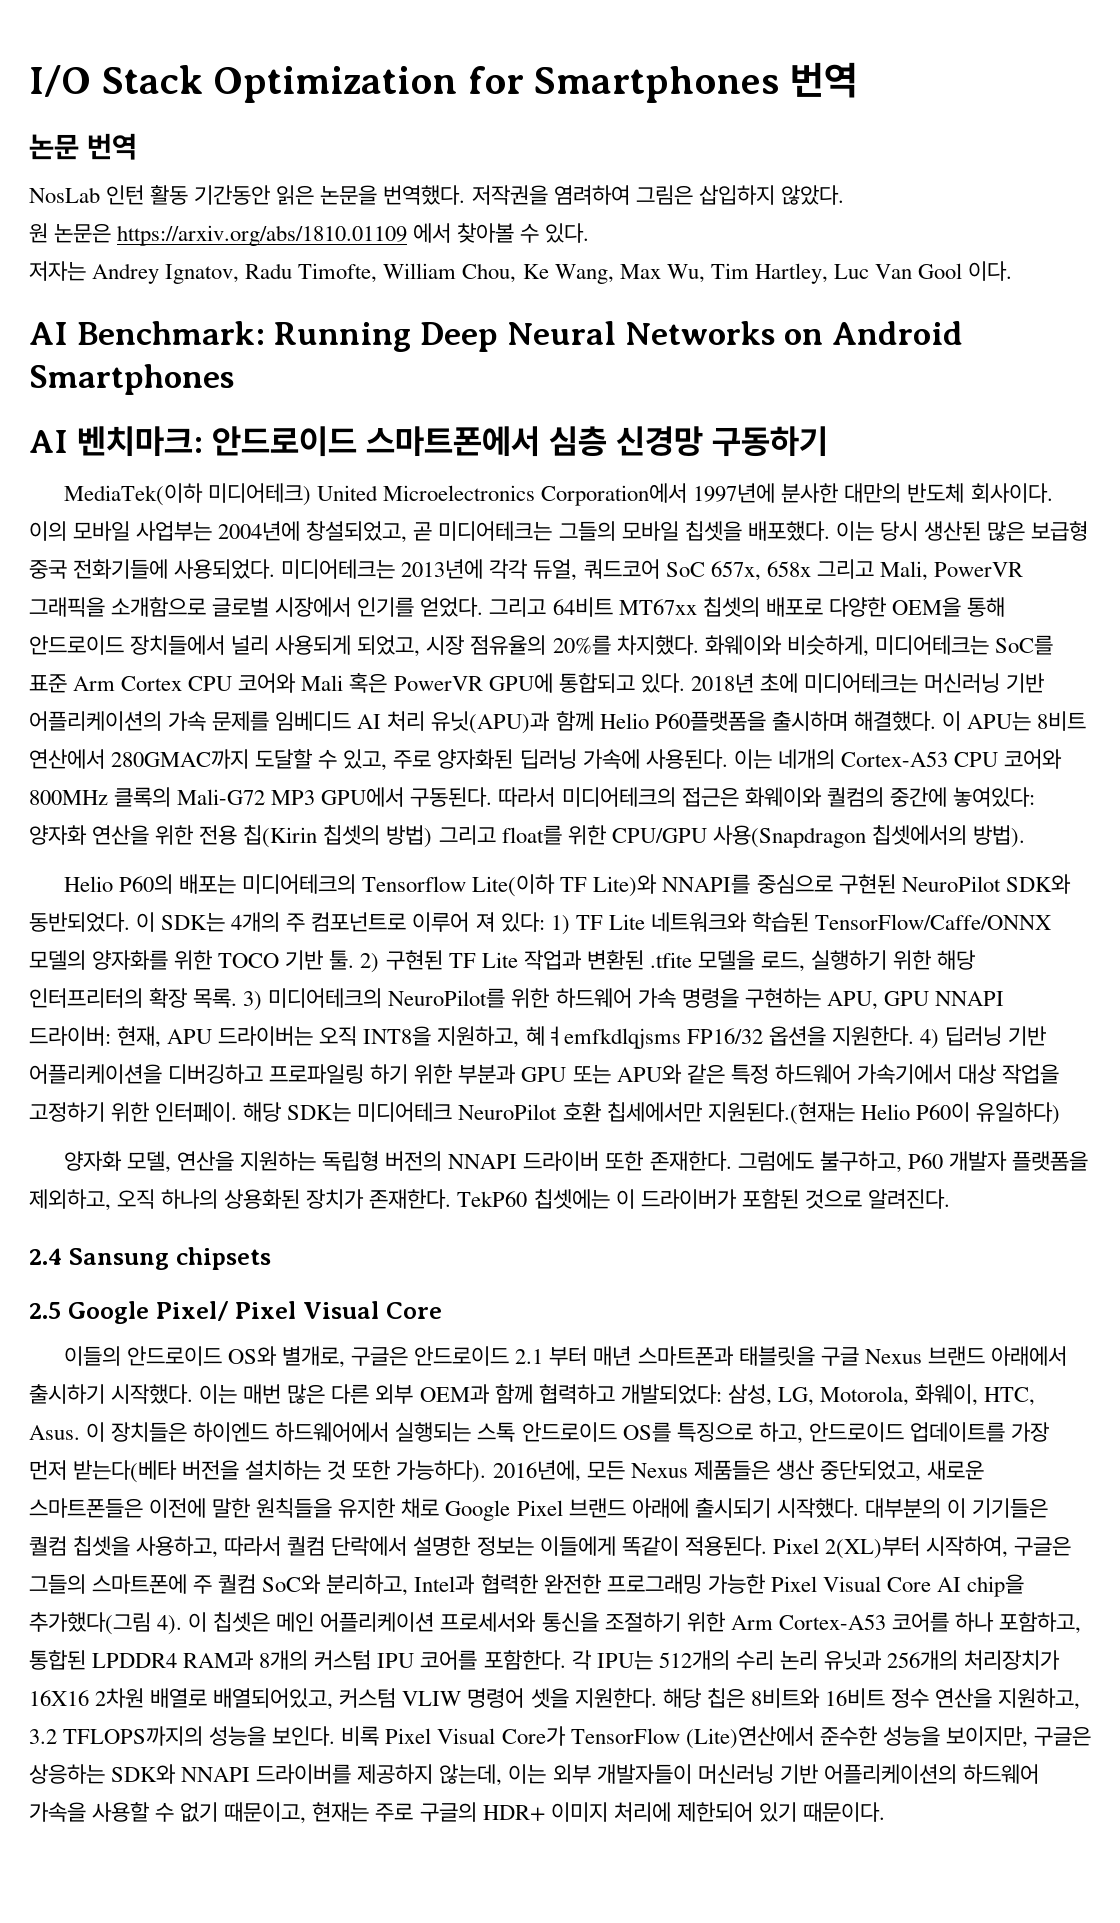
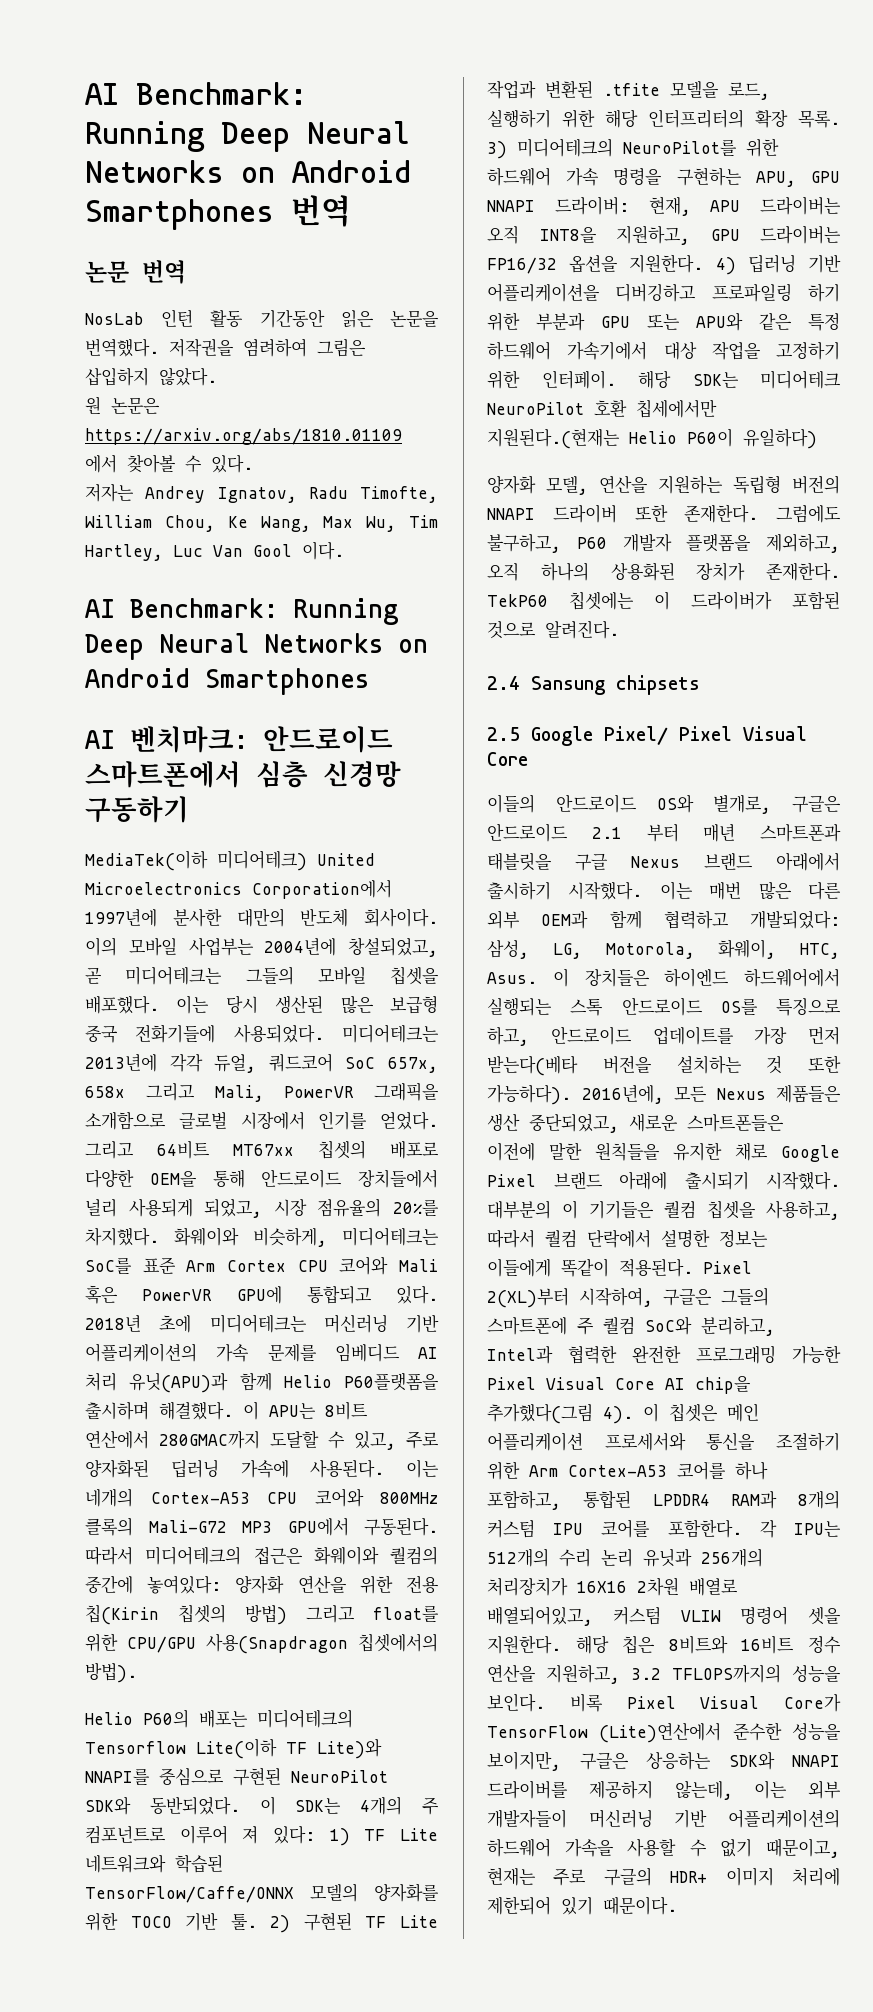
- I/O Stack Optimization for Smartphones 번역
+ AI Benchmark: Running Deep Neural Networks on Android Smartphones 번역
- 3) 미디어테크의 NeuroPilot를 위한 하드웨어 가속 명령을 구현하는 APU, GPU NNAPI 드라이버: 현재, APU 드라이버는 오직 INT8을 지원하고, 혜ㅕemfkdlqjsms FP16/32 옵션을 지원한다.
+ 3) 미디어테크의 NeuroPilot를 위한 하드웨어 가속 명령을 구현하는 APU, GPU NNAPI 드라이버: 현재, APU 드라이버는 오직 INT8을 지원하고, GPU 드라이버는 FP16/32 옵션을 지원한다.

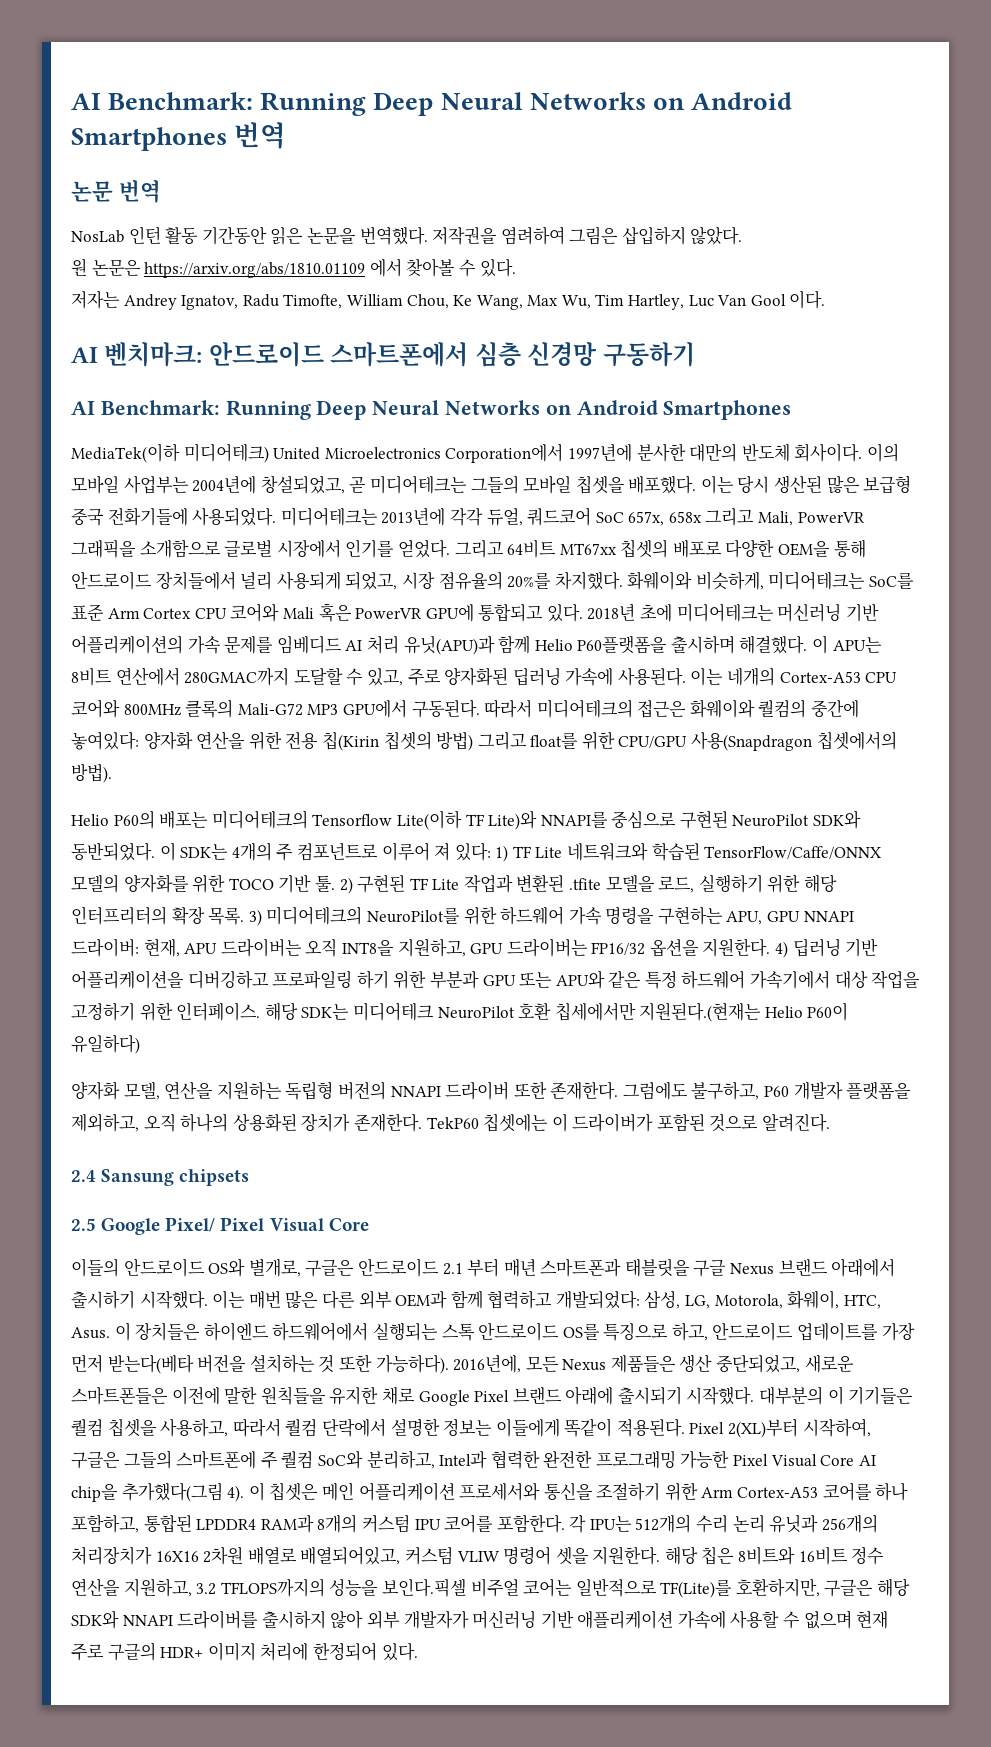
  저자는 Andrey Ignatov, Radu Timofte, William Chou, Ke Wang, Max Wu, Tim Hartley, Luc Van Gool 이다.
+ AI 벤치마크: 안드로이드 스마트폰에서 심층 신경망 구동하기
  AI Benchmark: Running Deep Neural Networks on Android Smartphones
- AI 벤치마크: 안드로이드 스마트폰에서 심층 신경망 구동하기
- 4) 딥러닝 기반 어플리케이션을 디버깅하고 프로파일링 하기 위한 부분과 GPU 또는 APU와 같은 특정 하드웨어 가속기에서 대상 작업을 고정하기 위한 인터페이.
+ 4) 딥러닝 기반 어플리케이션을 디버깅하고 프로파일링 하기 위한 부분과 GPU 또는 APU와 같은 특정 하드웨어 가속기에서 대상 작업을 고정하기 위한 인터페이스.
- 해당 칩은 8비트와 16비트 정수 연산을 지원하고, 3.2 TFLOPS까지의 성능을 보인다. 비록 Pixel Visual Core가 TensorFlow (Lite)연산에서 준수한 성능을 보이지만, 구글은 상응하는 SDK와 NNAPI 드라이버를 제공하지 않는데, 이는 외부 개발자들이 머신러닝 기반 어플리케이션의 하드웨어 가속을 사용할 수 없기 때문이고, 현재는 주로 구글의 HDR+ 이미지 처리에 제한되어 있기 때문이다.
+ 해당 칩은 8비트와 16비트 정수 연산을 지원하고, 3.2 TFLOPS까지의 성능을 보인다.픽셀 비주얼 코어는 일반적으로 TF(Lite)를 호환하지만, 구글은 해당 SDK와 NNAPI 드라이버를 출시하지 않아 외부 개발자가 머신러닝 기반 애플리케이션 가속에 사용할 수 없으며 현재 주로 구글의 HDR+ 이미지 처리에 한정되어 있다.

